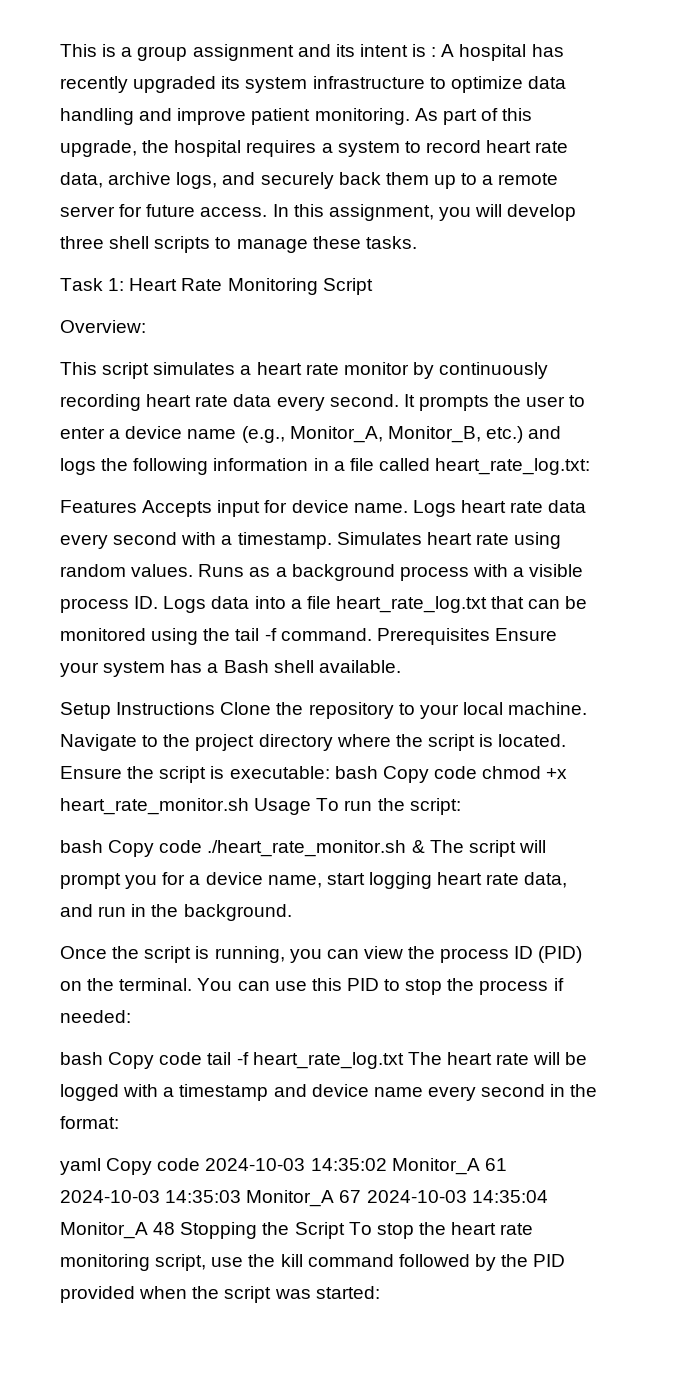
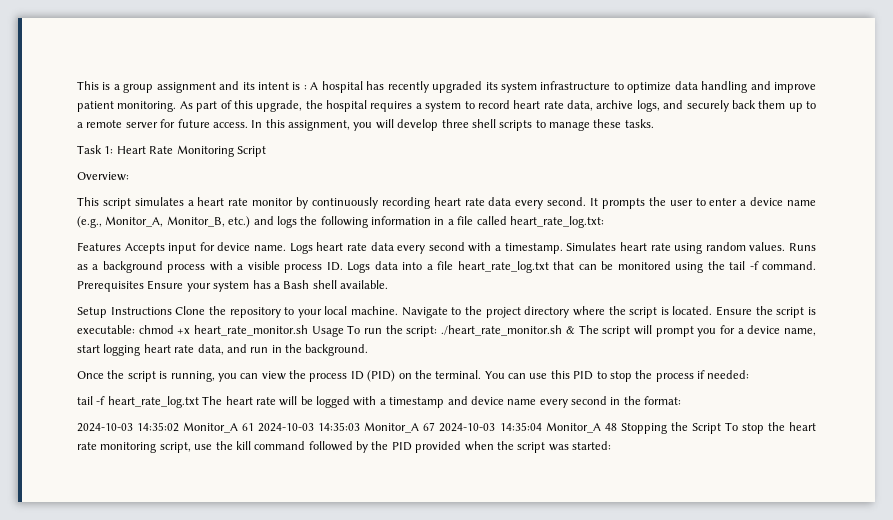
- Ensure the script is executable: bash Copy code chmod +x heart_rate_monitor.sh Usage To run the script:
- bash Copy code ./heart_rate_monitor.sh & The script will prompt you for a device name, start logging heart rate data, and run in the background.
+ Ensure the script is executable: chmod +x heart_rate_monitor.sh Usage To run the script: ./heart_rate_monitor.sh & The script will prompt you for a device name, start logging heart rate data, and run in the background.
- bash Copy code tail -f heart_rate_log.txt The heart rate will be logged with a timestamp and device name every second in the format:
+ tail -f heart_rate_log.txt The heart rate will be logged with a timestamp and device name every second in the format:
- yaml Copy code 2024-10-03 14:35:02 Monitor_A 61 2024-10-03 14:35:03 Monitor_A 67 2024-10-03 14:35:04 Monitor_A 48 Stopping the Script To stop the heart rate monitoring script, use the kill command followed by the PID provided when the script was started:
+ 2024-10-03 14:35:02 Monitor_A 61 2024-10-03 14:35:03 Monitor_A 67 2024-10-03 14:35:04 Monitor_A 48 Stopping the Script To stop the heart rate monitoring script, use the kill command followed by the PID provided when the script was started:

